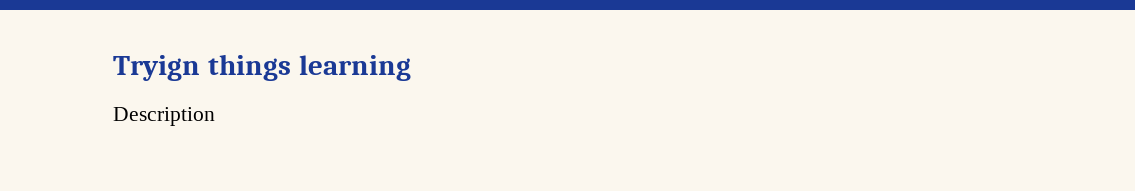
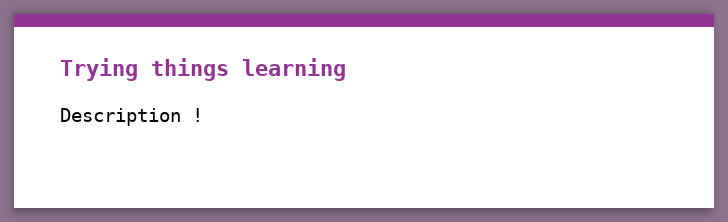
- Tryign things learning
+ Trying things learning
- Description
+ Description !

